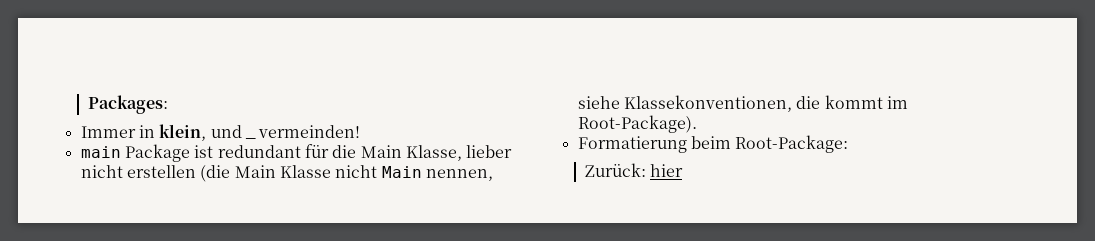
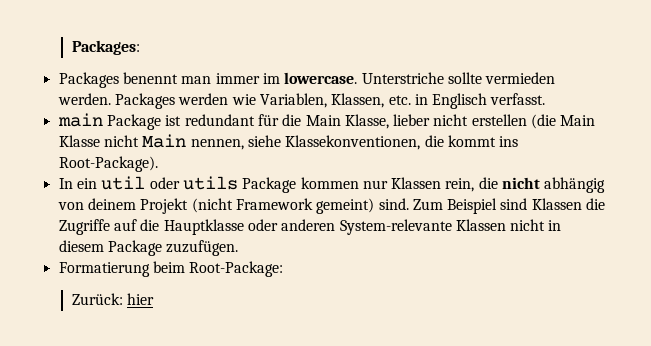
- Immer in klein, und _ vermeinden!
+ Packages benennt man immer im lowercase. Unterstriche sollte vermieden werden. Packages werden wie Variablen, Klassen, etc. in Englisch verfasst.
- main Package ist redundant für die Main Klasse, lieber nicht erstellen (die Main Klasse nicht Main nennen, siehe Klassekonventionen, die kommt im Root-Package).
+ main Package ist redundant für die Main Klasse, lieber nicht erstellen (die Main Klasse nicht Main nennen, siehe Klassekonventionen, die kommt ins Root-Package).
+ In ein util oder utils Package kommen nur Klassen rein, die nicht abhängig von deinem Projekt (nicht Framework gemeint) sind. Zum Beispiel sind Klassen die Zugriffe auf die Hauptklasse oder anderen System-relevante Klassen nicht in diesem Package zuzufügen.

